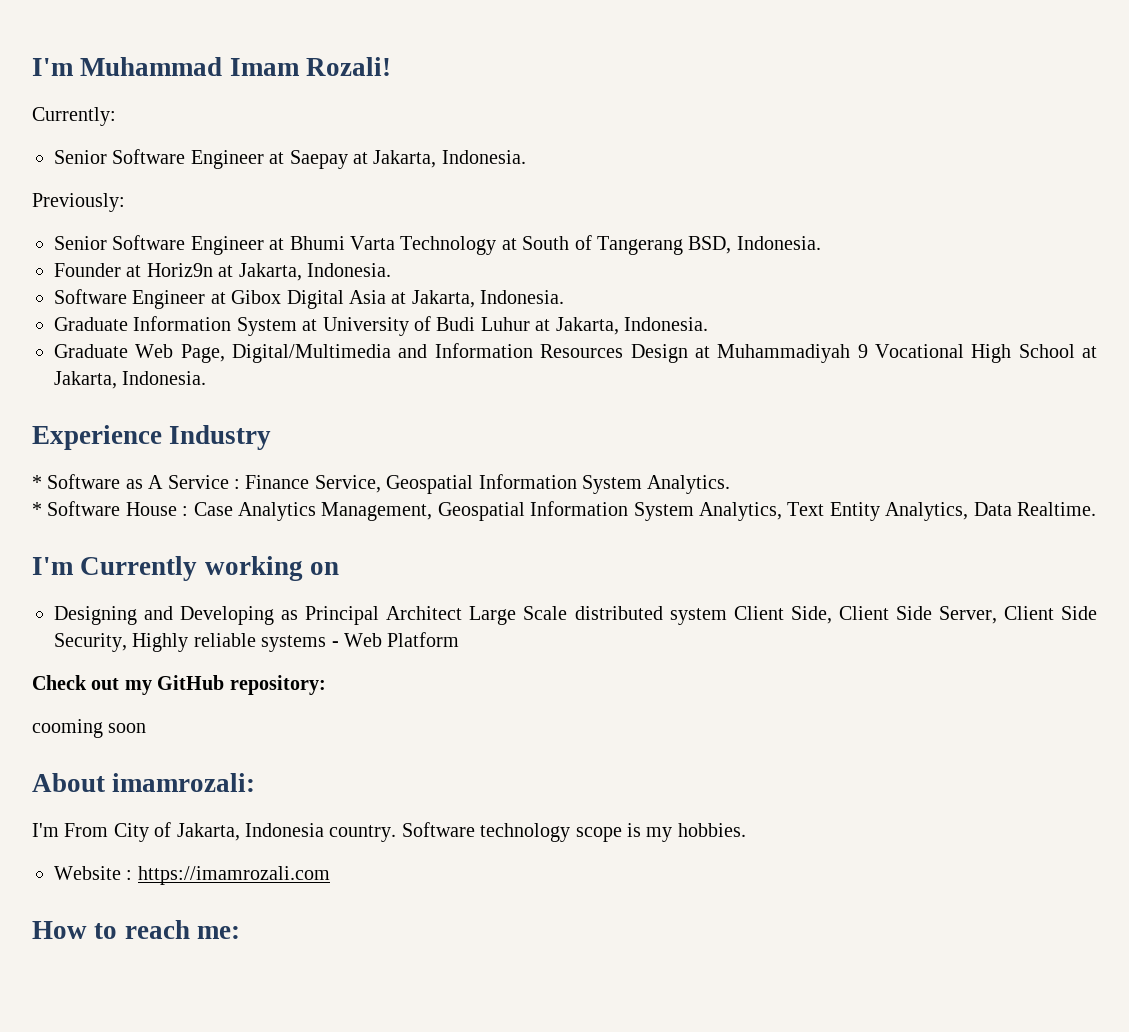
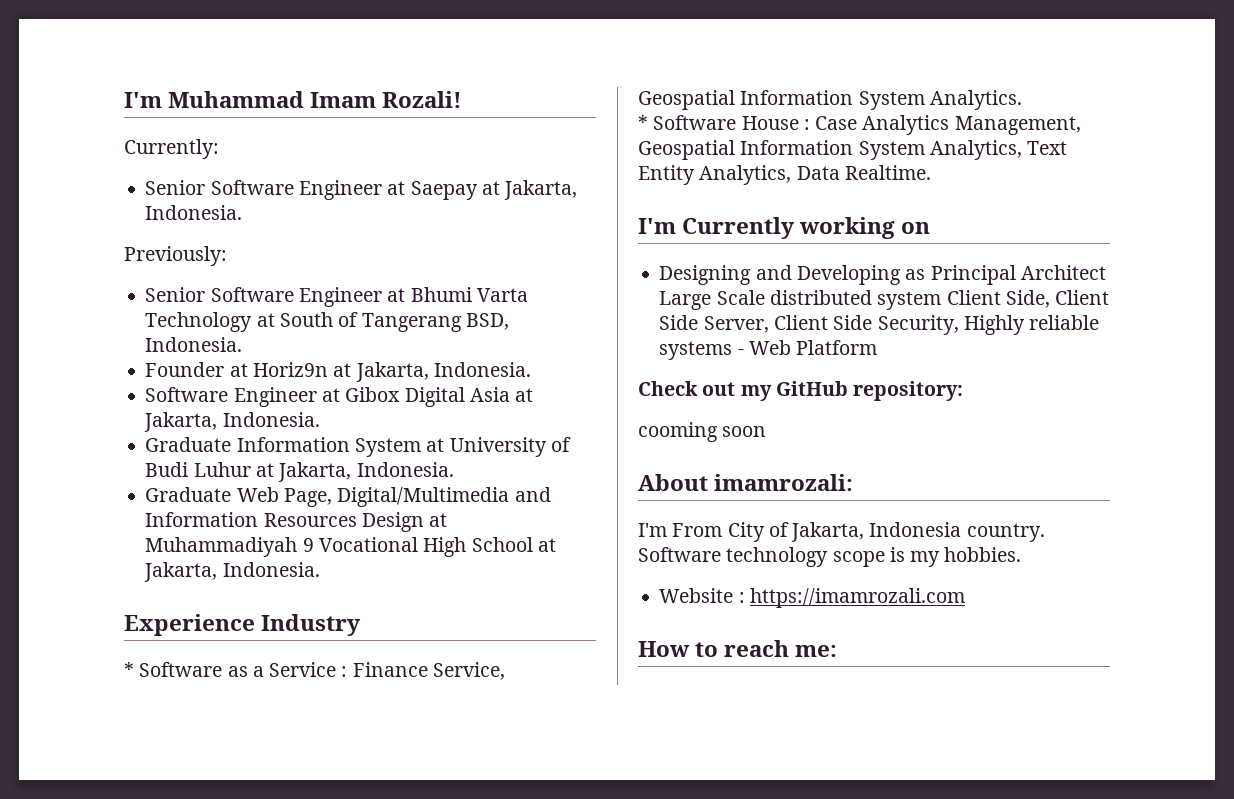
- * Software as A Service : Finance Service, Geospatial Information System Analytics.
+ * Software as a Service : Finance Service, Geospatial Information System Analytics.

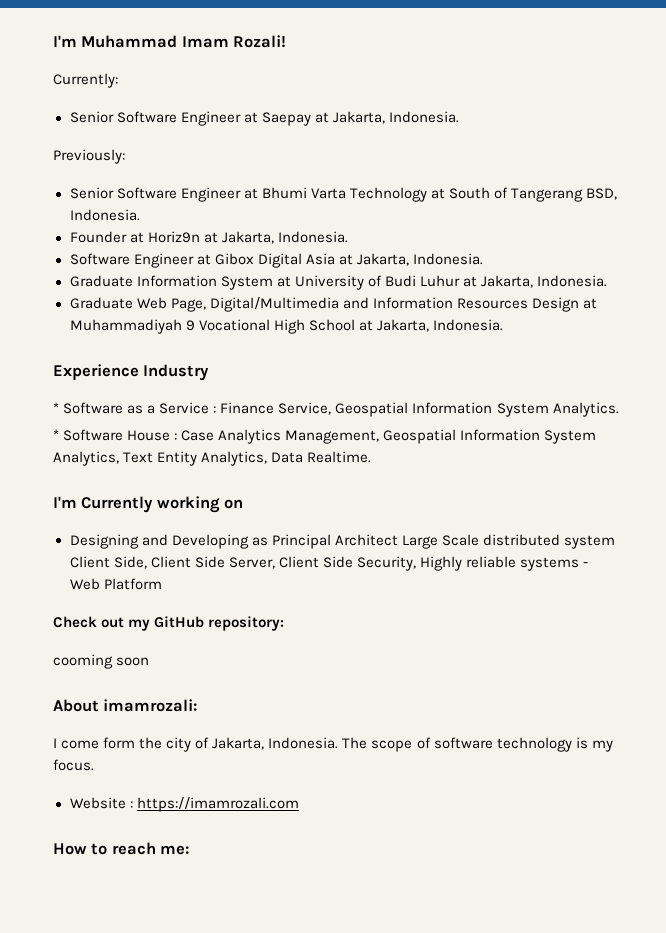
- I'm From City of Jakarta, Indonesia country. Software technology scope is my hobbies.
+ I come form the city of Jakarta, Indonesia. The scope of software technology is my focus.

